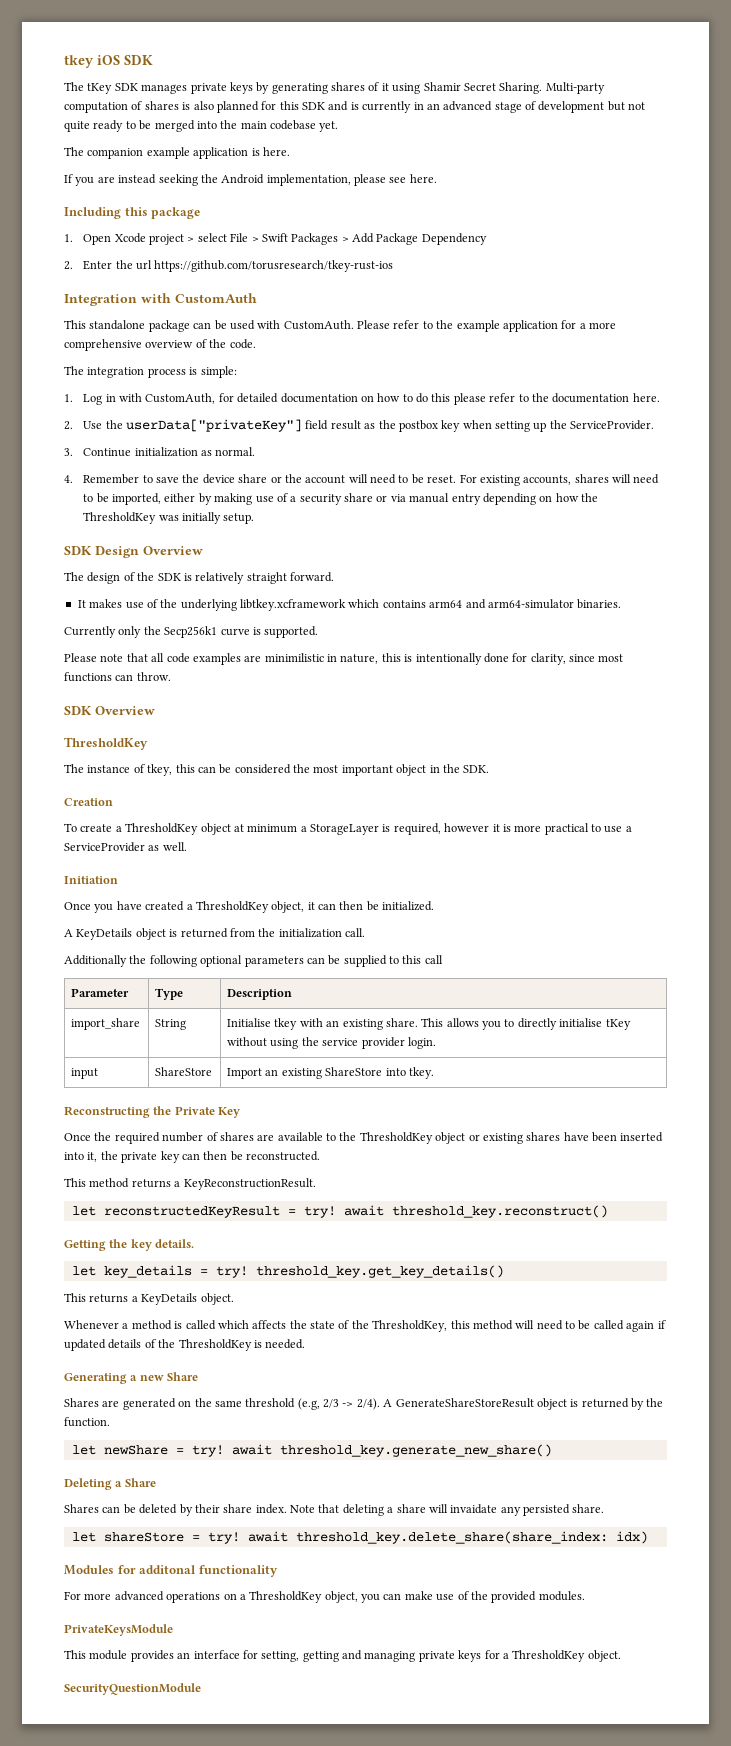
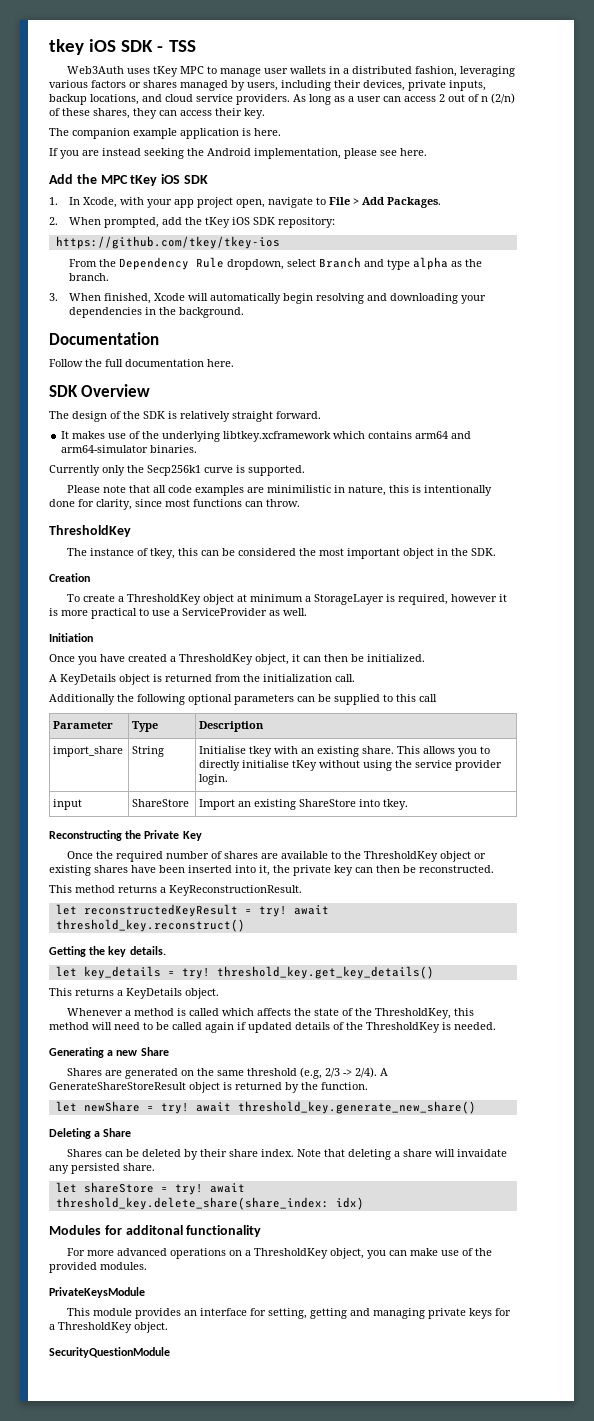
- tkey iOS SDK
- The tKey SDK manages private keys by generating shares of it using Shamir Secret Sharing. Multi-party computation of shares is also planned for this SDK and is currently in an advanced stage of development but not quite ready to be merged into the main codebase yet.
+ tkey iOS SDK - TSS
+ Web3Auth uses tKey MPC to manage user wallets in a distributed fashion, leveraging various factors or shares managed by users, including their devices, private inputs, backup locations, and cloud service providers. As long as a user can access 2 out of n (2/n) of these shares, they can access their key.
- Including this package
- 1. Open Xcode project > select File > Swift Packages > Add Package Dependency
- 2. Enter the url https://github.com/torusresearch/tkey-rust-ios
- Integration with CustomAuth
- This standalone package can be used with CustomAuth. Please refer to the example application for a more comprehensive overview of the code.
- The integration process is simple:
- 1. Log in with CustomAuth, for detailed documentation on how to do this please refer to the documentation here.
- 2. Use the userData["privateKey"] field result as the postbox key when setting up the ServiceProvider.
- 3. Continue initialization as normal.
- 4. Remember to save the device share or the account will need to be reset. For existing accounts, shares will need to be imported, either by making use of a security share or via manual entry depending on how the ThresholdKey was initially setup.
- SDK Design Overview
+ Add the MPC tKey iOS SDK
+ 1. In Xcode, with your app project open, navigate to File > Add Packages.
+ 2. When prompted, add the tKey iOS SDK repository:
+ https://github.com/tkey/tkey-ios
+ From the Dependency Rule dropdown, select Branch and type alpha as the branch.
+ 3. When finished, Xcode will automatically begin resolving and downloading your dependencies in the background.
+ Documentation
+ Follow the full documentation here.
+ SDK Overview
- SDK Overview

